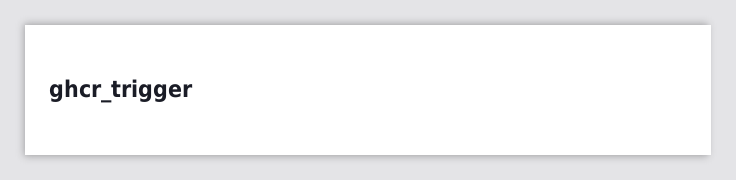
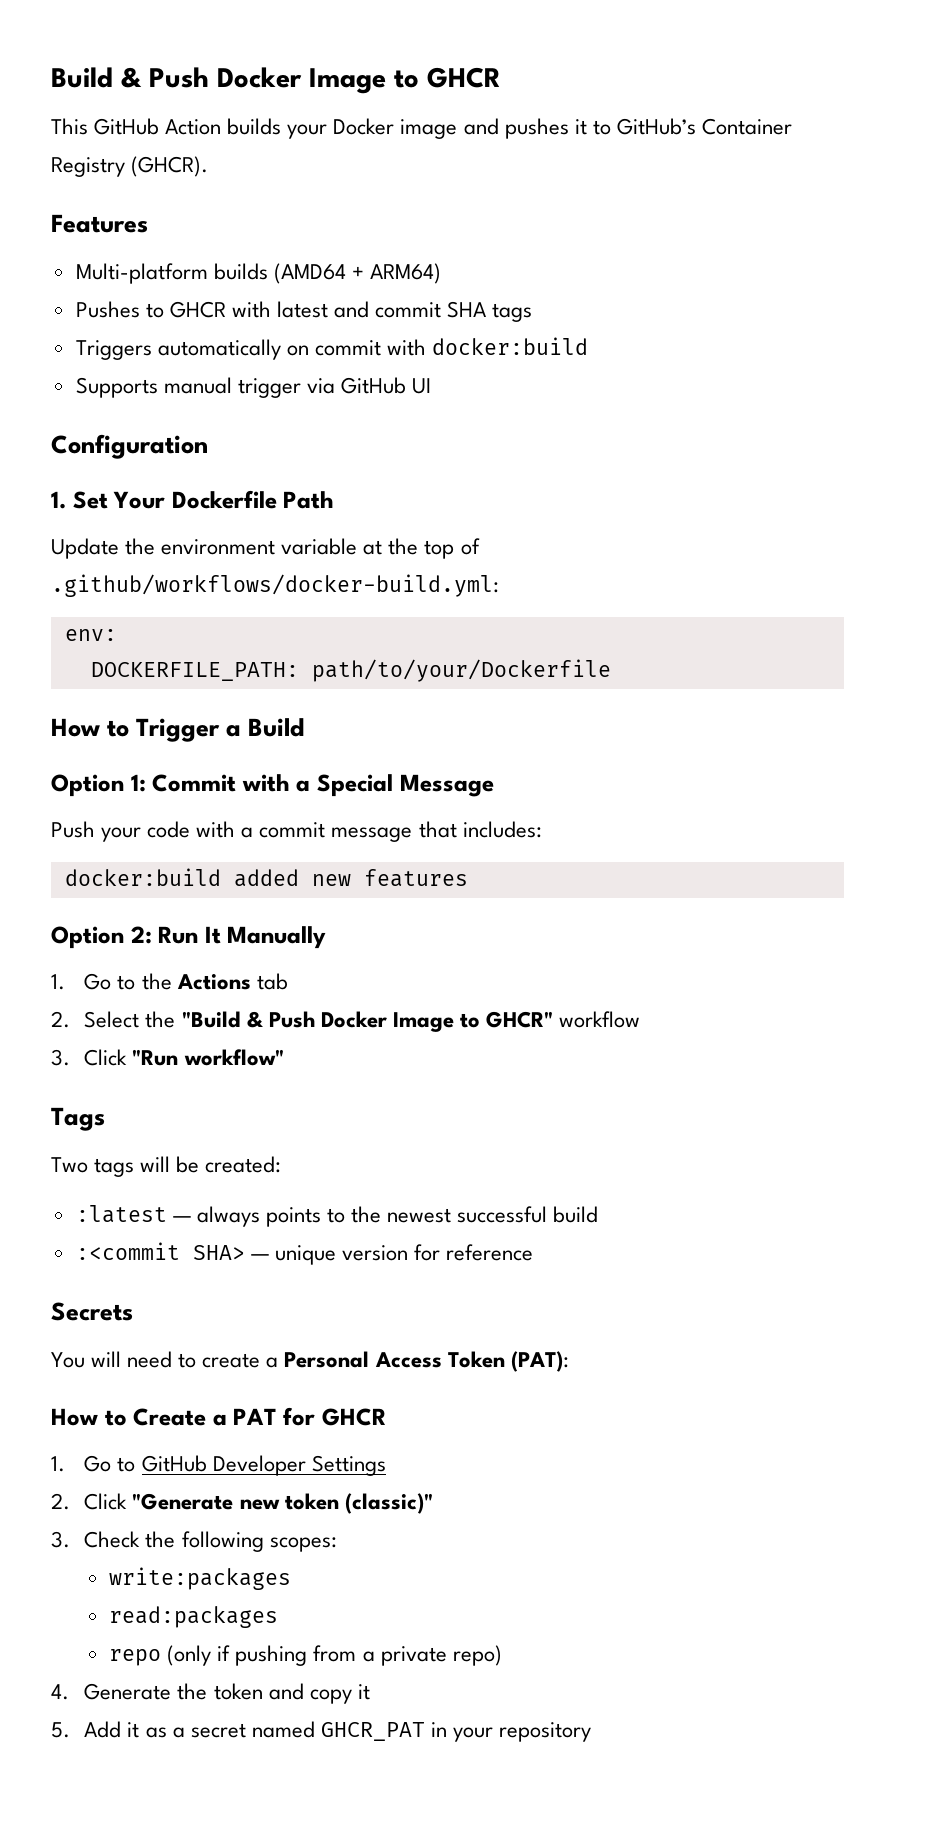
- ghcr_trigger
+ Build & Push Docker Image to GHCR
+ This GitHub Action builds your Docker image and pushes it to GitHub’s Container Registry (GHCR).
+ Features
+ Multi-platform builds (AMD64 + ARM64)
+ Pushes to GHCR with latest and commit SHA tags
+ Triggers automatically on commit with docker:build
+ Supports manual trigger via GitHub UI
+ Configuration
+ 1. Set Your Dockerfile Path
+ Update the environment variable at the top of .github/workflows/docker-build.yml:
+ env:
+ DOCKERFILE_PATH: path/to/your/Dockerfile
+ How to Trigger a Build
+ Option 1: Commit with a Special Message
+ Push your code with a commit message that includes:
+ docker:build added new features
+ Option 2: Run It Manually
+ 1. Go to the Actions tab
+ 2. Select the "Build & Push Docker Image to GHCR" workflow
+ 3. Click "Run workflow"
+ Tags
+ Two tags will be created:
+ :latest — always points to the newest successful build
+ :<commit SHA> — unique version for reference
+ Secrets
+ You will need to create a Personal Access Token (PAT):
+ How to Create a PAT for GHCR
+ 1. Go to GitHub Developer Settings
+ 2. Click "Generate new token (classic)"
+ 3. Check the following scopes:
+ write:packages
+ read:packages
+ repo (only if pushing from a private repo)
+ 4. Generate the token and copy it
+ 5. Add it as a secret named GHCR_PAT in your repository

